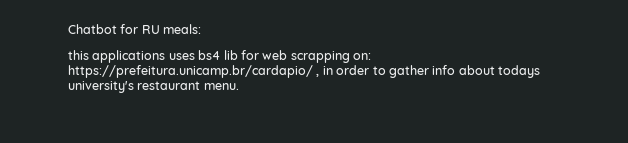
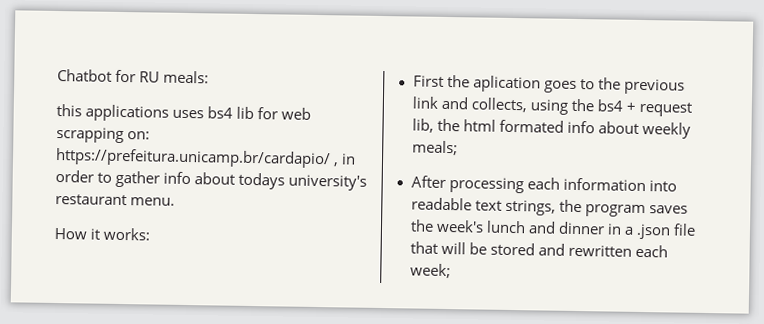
+ How it works:
+ First the aplication goes to the previous link and collects, using the bs4 + request lib, the html formated info about weekly meals;
+ After processing each information into readable text strings, the program saves the week's lunch and dinner in a .json file that will be stored and rewritten each week;

